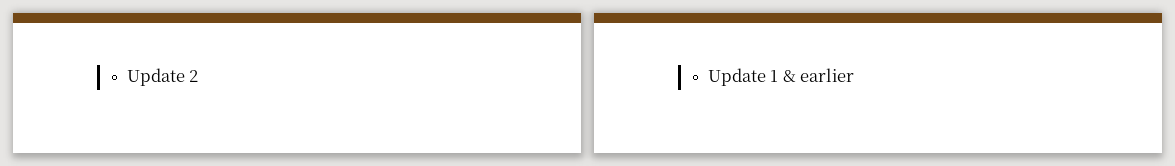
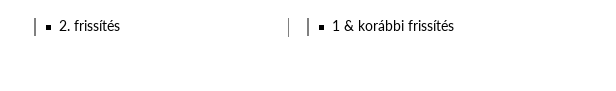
- Update 2
- Update 1 & earlier
+ 2. frissítés
+ 1 & korábbi frissítés

